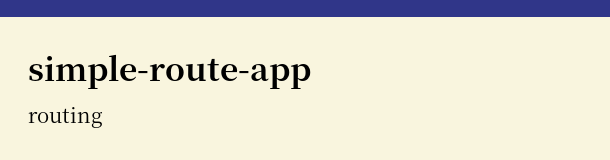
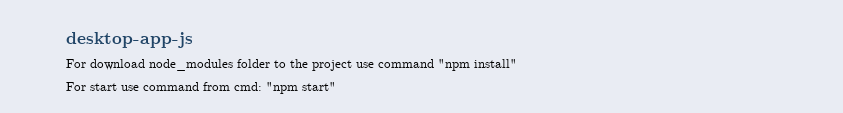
- simple-route-app
- routing
+ desktop-app-js
+ For download node_modules folder to the project use command "npm install"
+ For start use command from cmd: "npm start"

